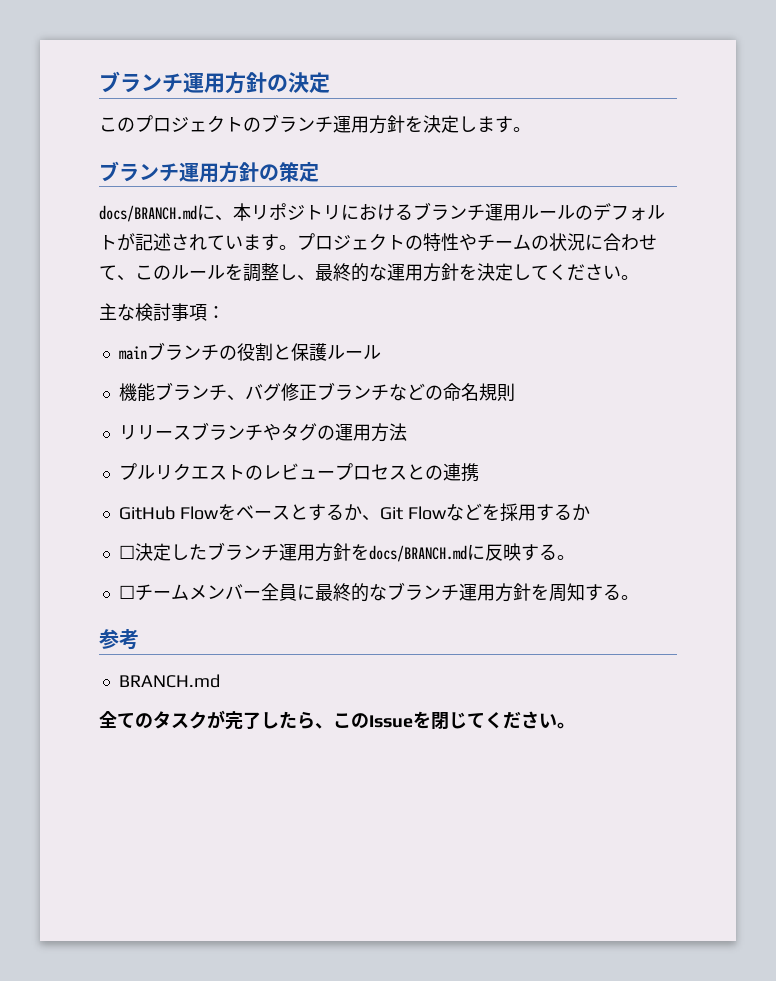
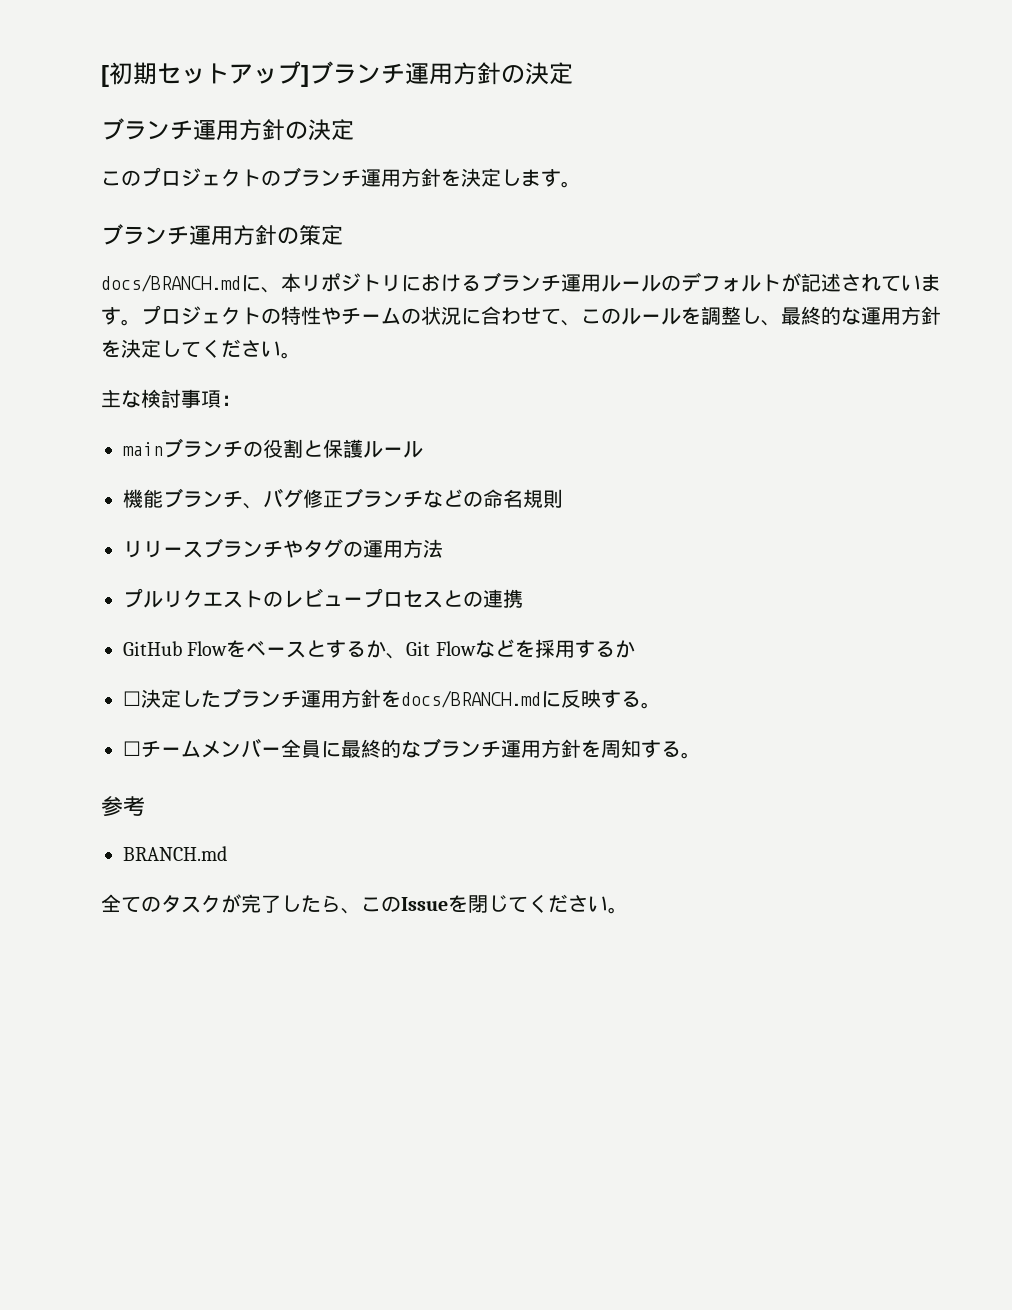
+ [初期セットアップ]ブランチ運用方針の決定

